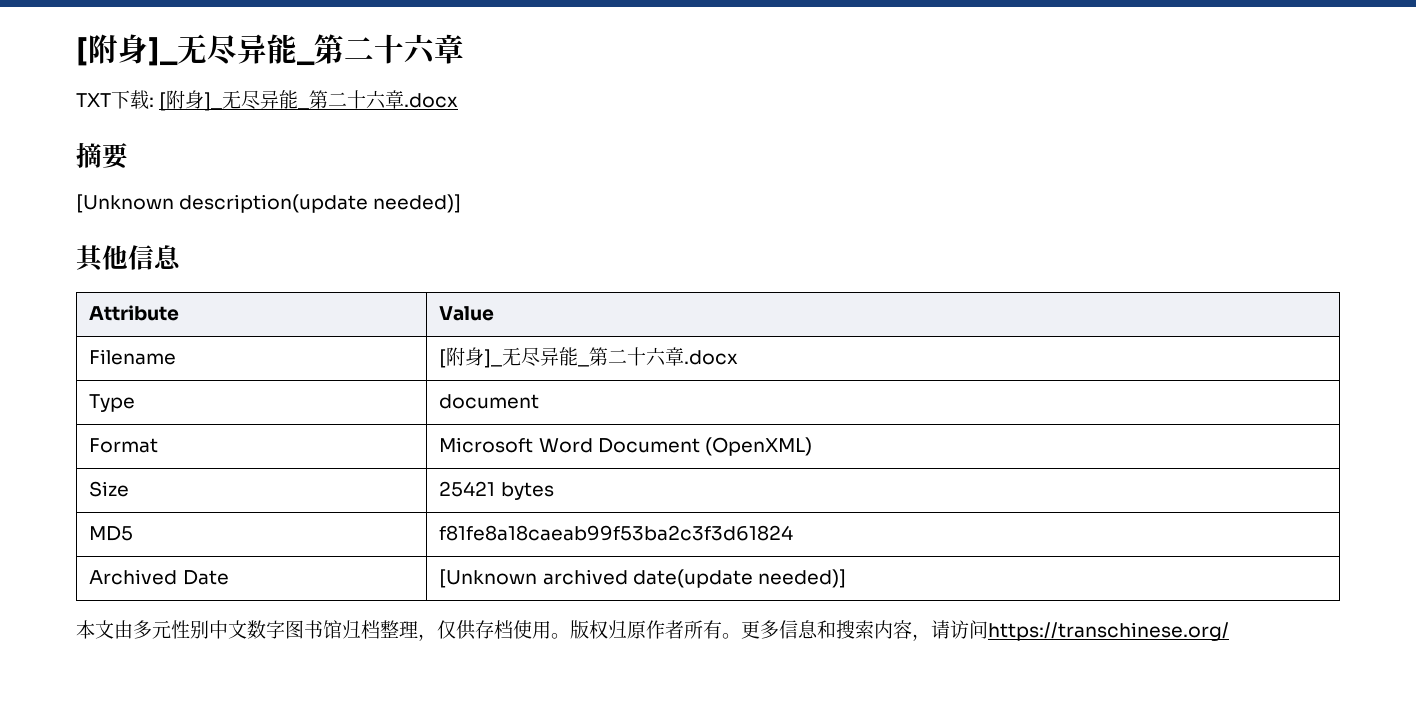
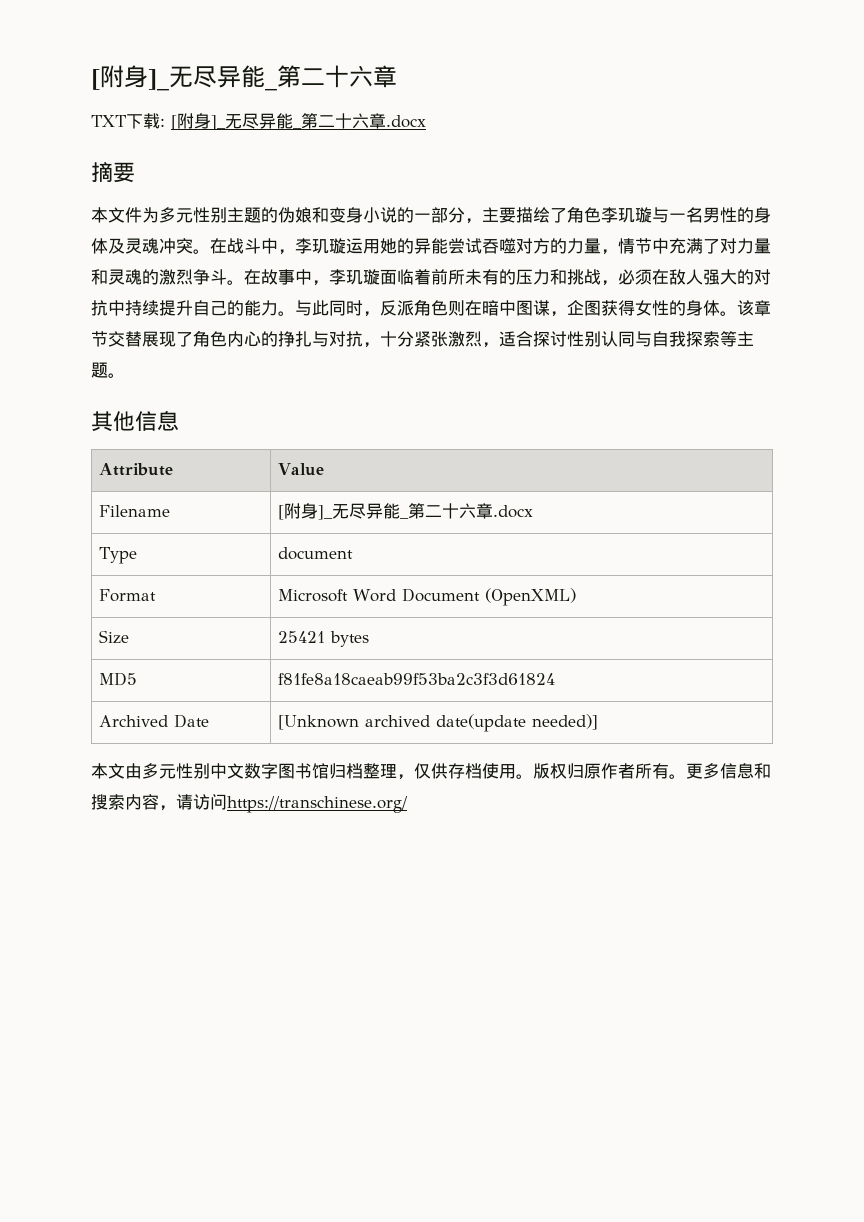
- [Unknown description(update needed)]
+ 本文件为多元性别主题的伪娘和变身小说的一部分，主要描绘了角色李玑璇与一名男性的身体及灵魂冲突。在战斗中，李玑璇运用她的异能尝试吞噬对方的力量，情节中充满了对力量和灵魂的激烈争斗。在故事中，李玑璇面临着前所未有的压力和挑战，必须在敌人强大的对抗中持续提升自己的能力。与此同时，反派角色则在暗中图谋，企图获得女性的身体。该章节交替展现了角色内心的挣扎与对抗，十分紧张激烈，适合探讨性别认同与自我探索等主题。

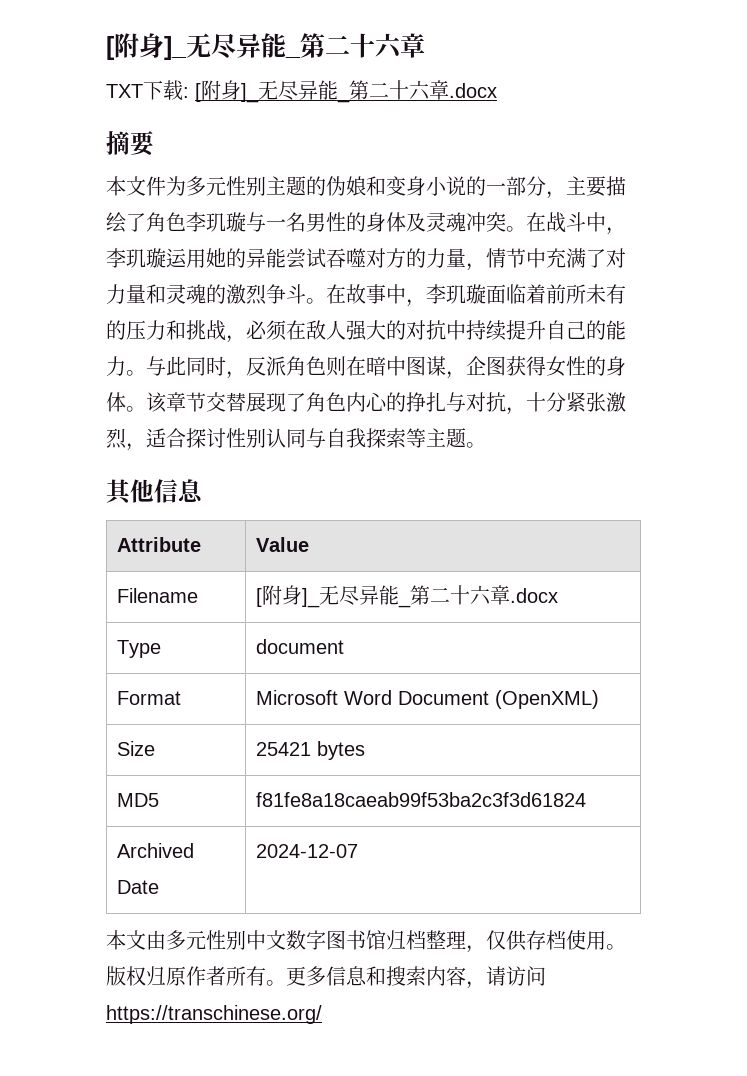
- Archived Date | [Unknown archived date(update needed)]
+ Archived Date | 2024-12-07

